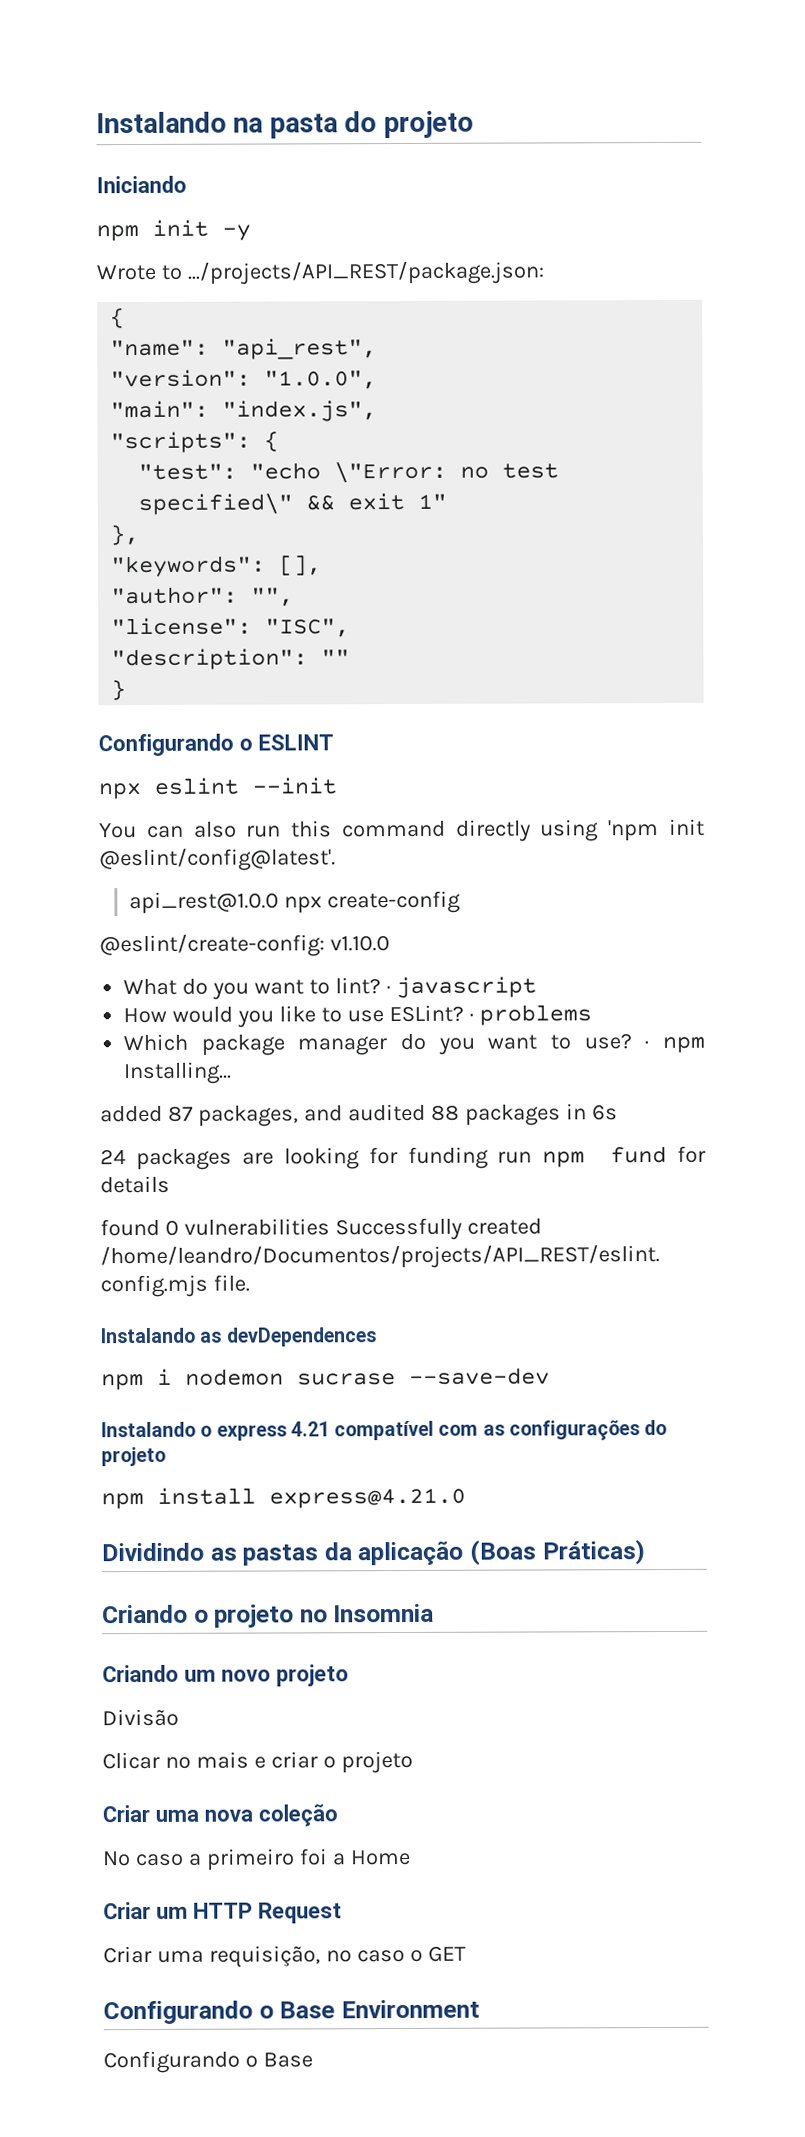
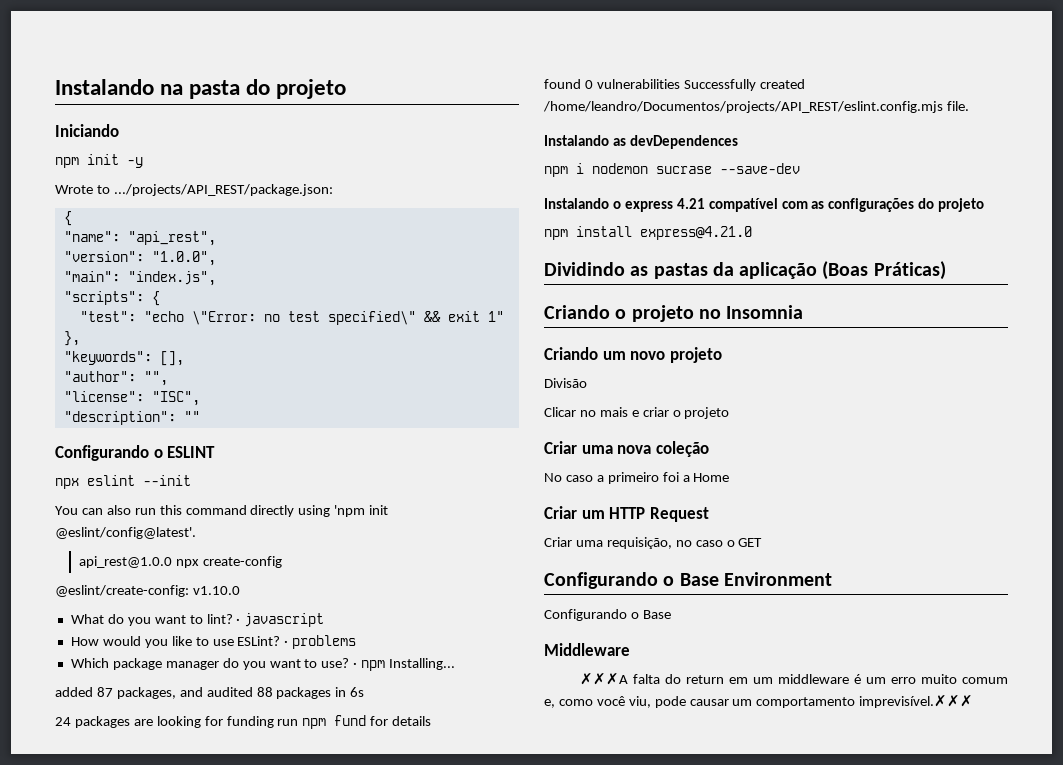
- }
+ Middleware
+ ✗✗✗A falta do return em um middleware é um erro muito comum e, como você viu, pode causar um comportamento imprevisível.✗✗✗

